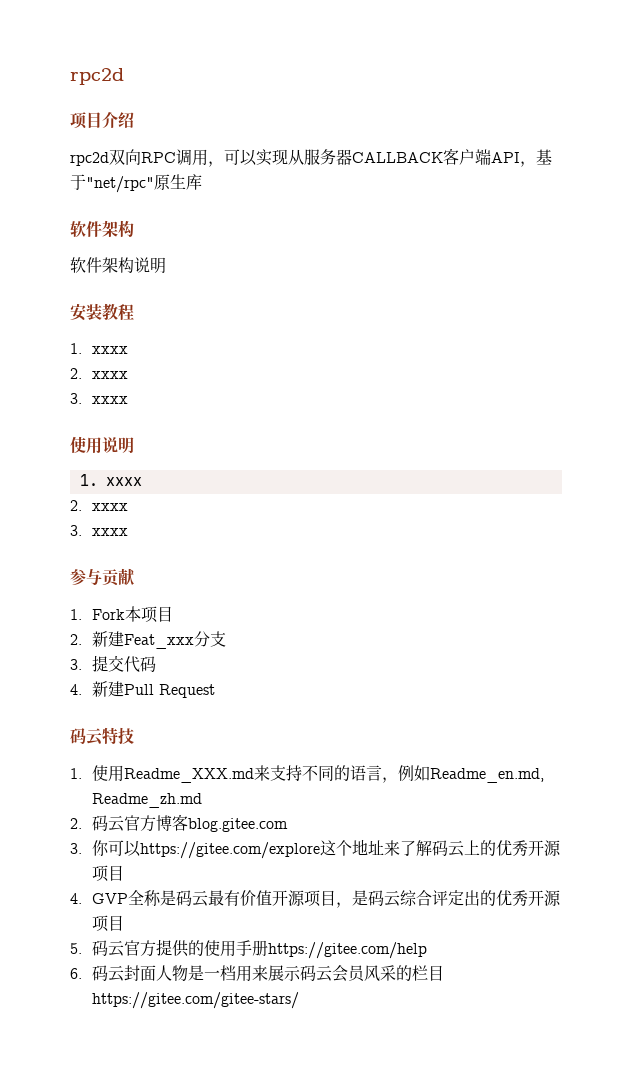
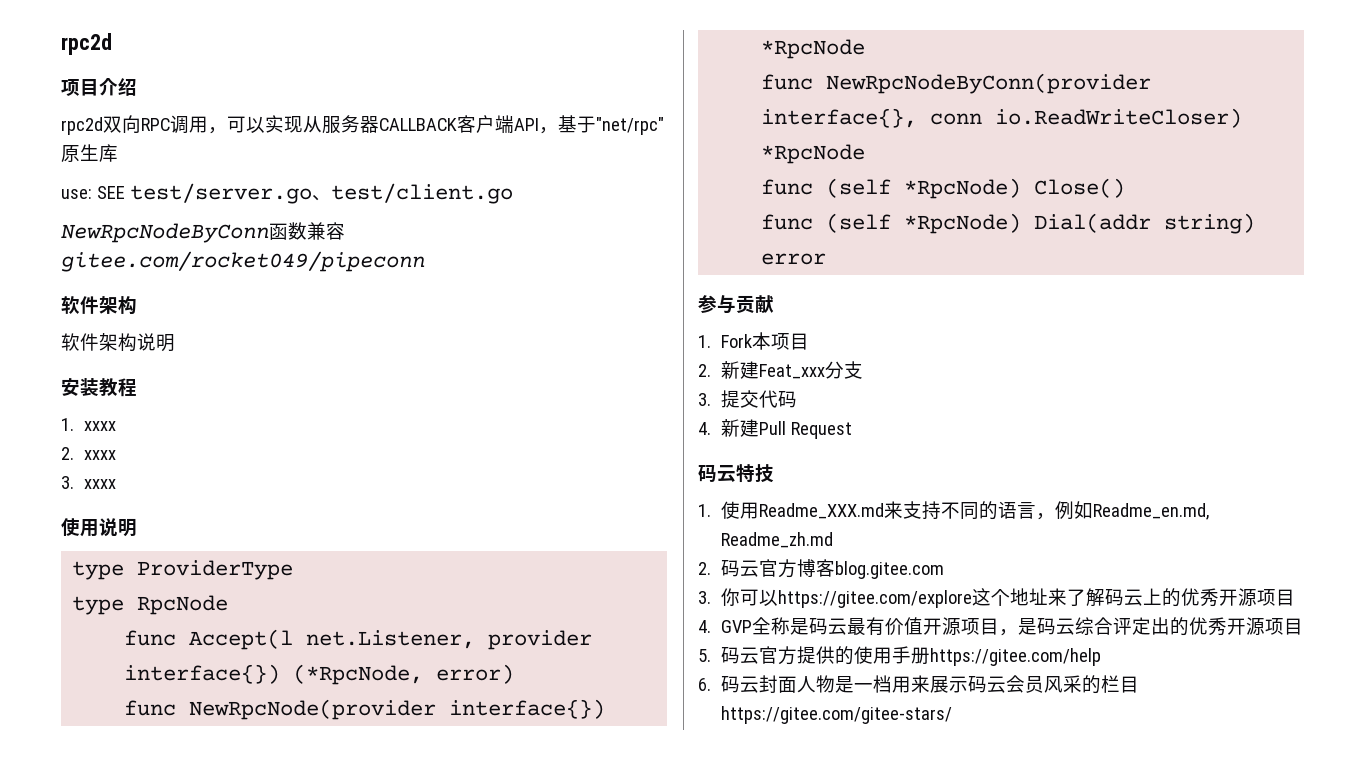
+ use: SEE test/server.go、test/client.go
+ NewRpcNodeByConn函数兼容gitee.com/rocket049/pipeconn
  使用说明
- 1. xxxx
- 2. xxxx
- 3. xxxx
+ type ProviderType
+ type RpcNode
+ func Accept(l net.Listener, provider interface{}) (*RpcNode, error)
+ func NewRpcNode(provider interface{}) *RpcNode
+ func NewRpcNodeByConn(provider interface{}, conn io.ReadWriteCloser) *RpcNode
+ func (self *RpcNode) Close()
+ func (self *RpcNode) Dial(addr string) error

